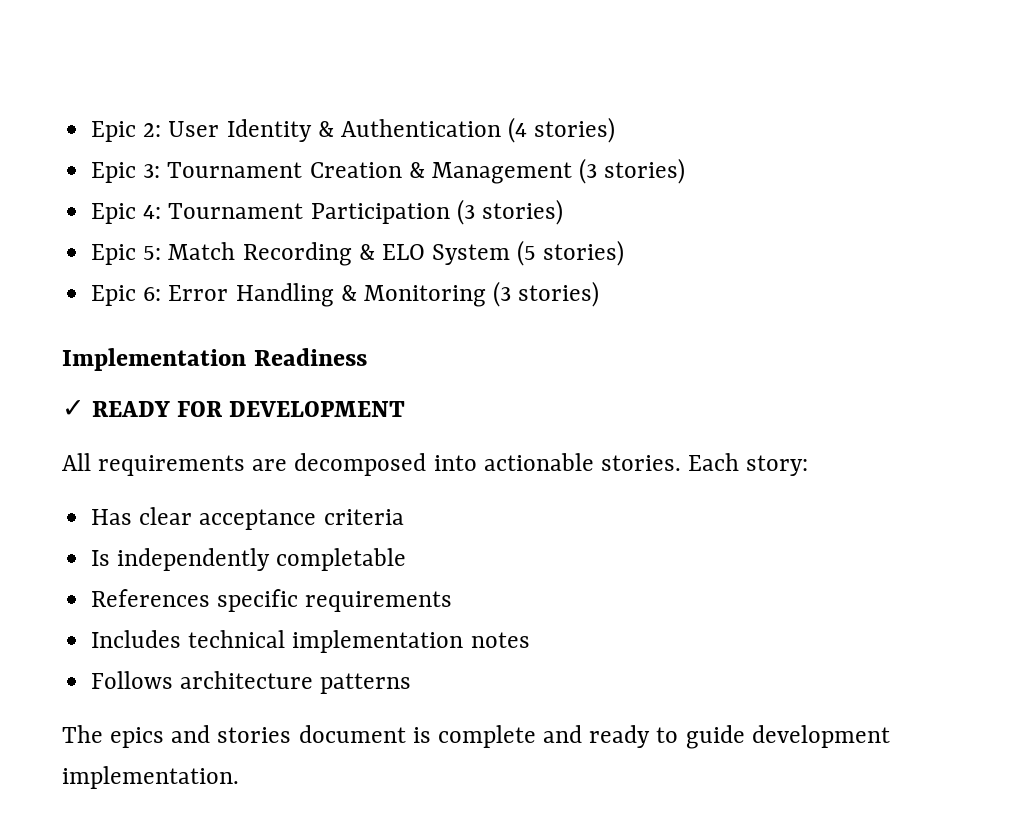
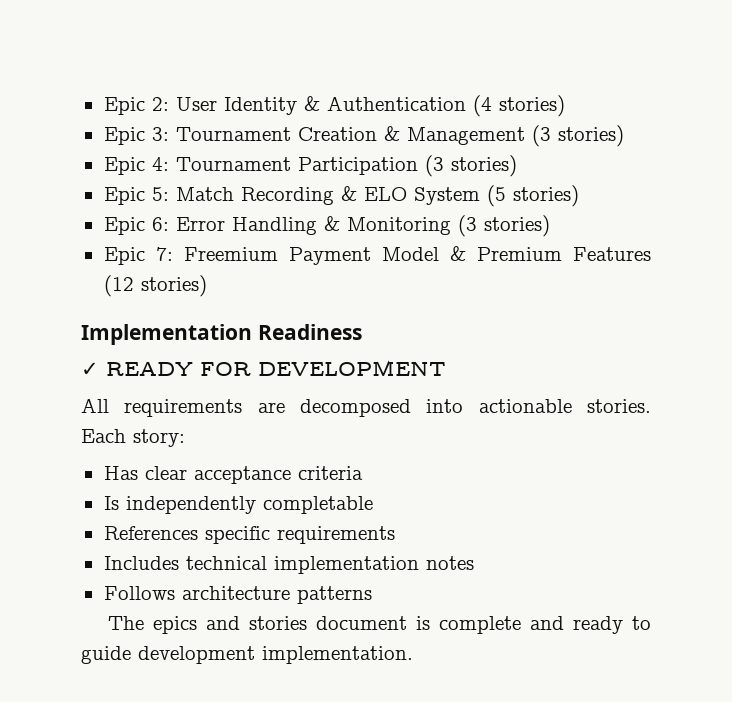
+ Epic 7: Freemium Payment Model & Premium Features (12 stories)

